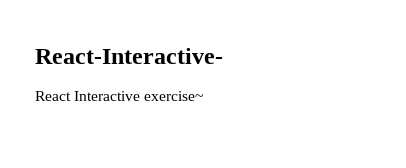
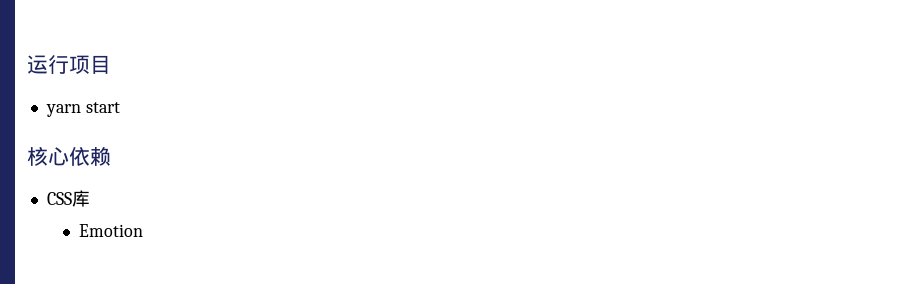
- React-Interactive-
- React Interactive exercise~
+ 运行项目
+ yarn start
+ 核心依赖
+ CSS库
+ Emotion

